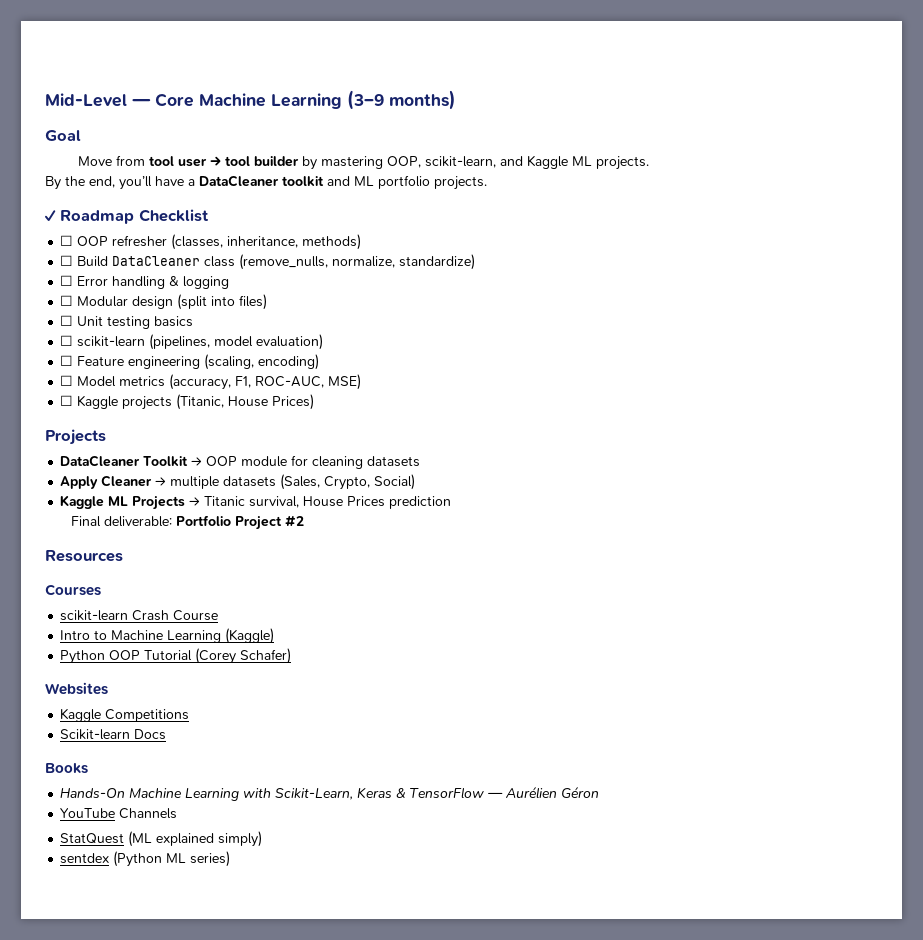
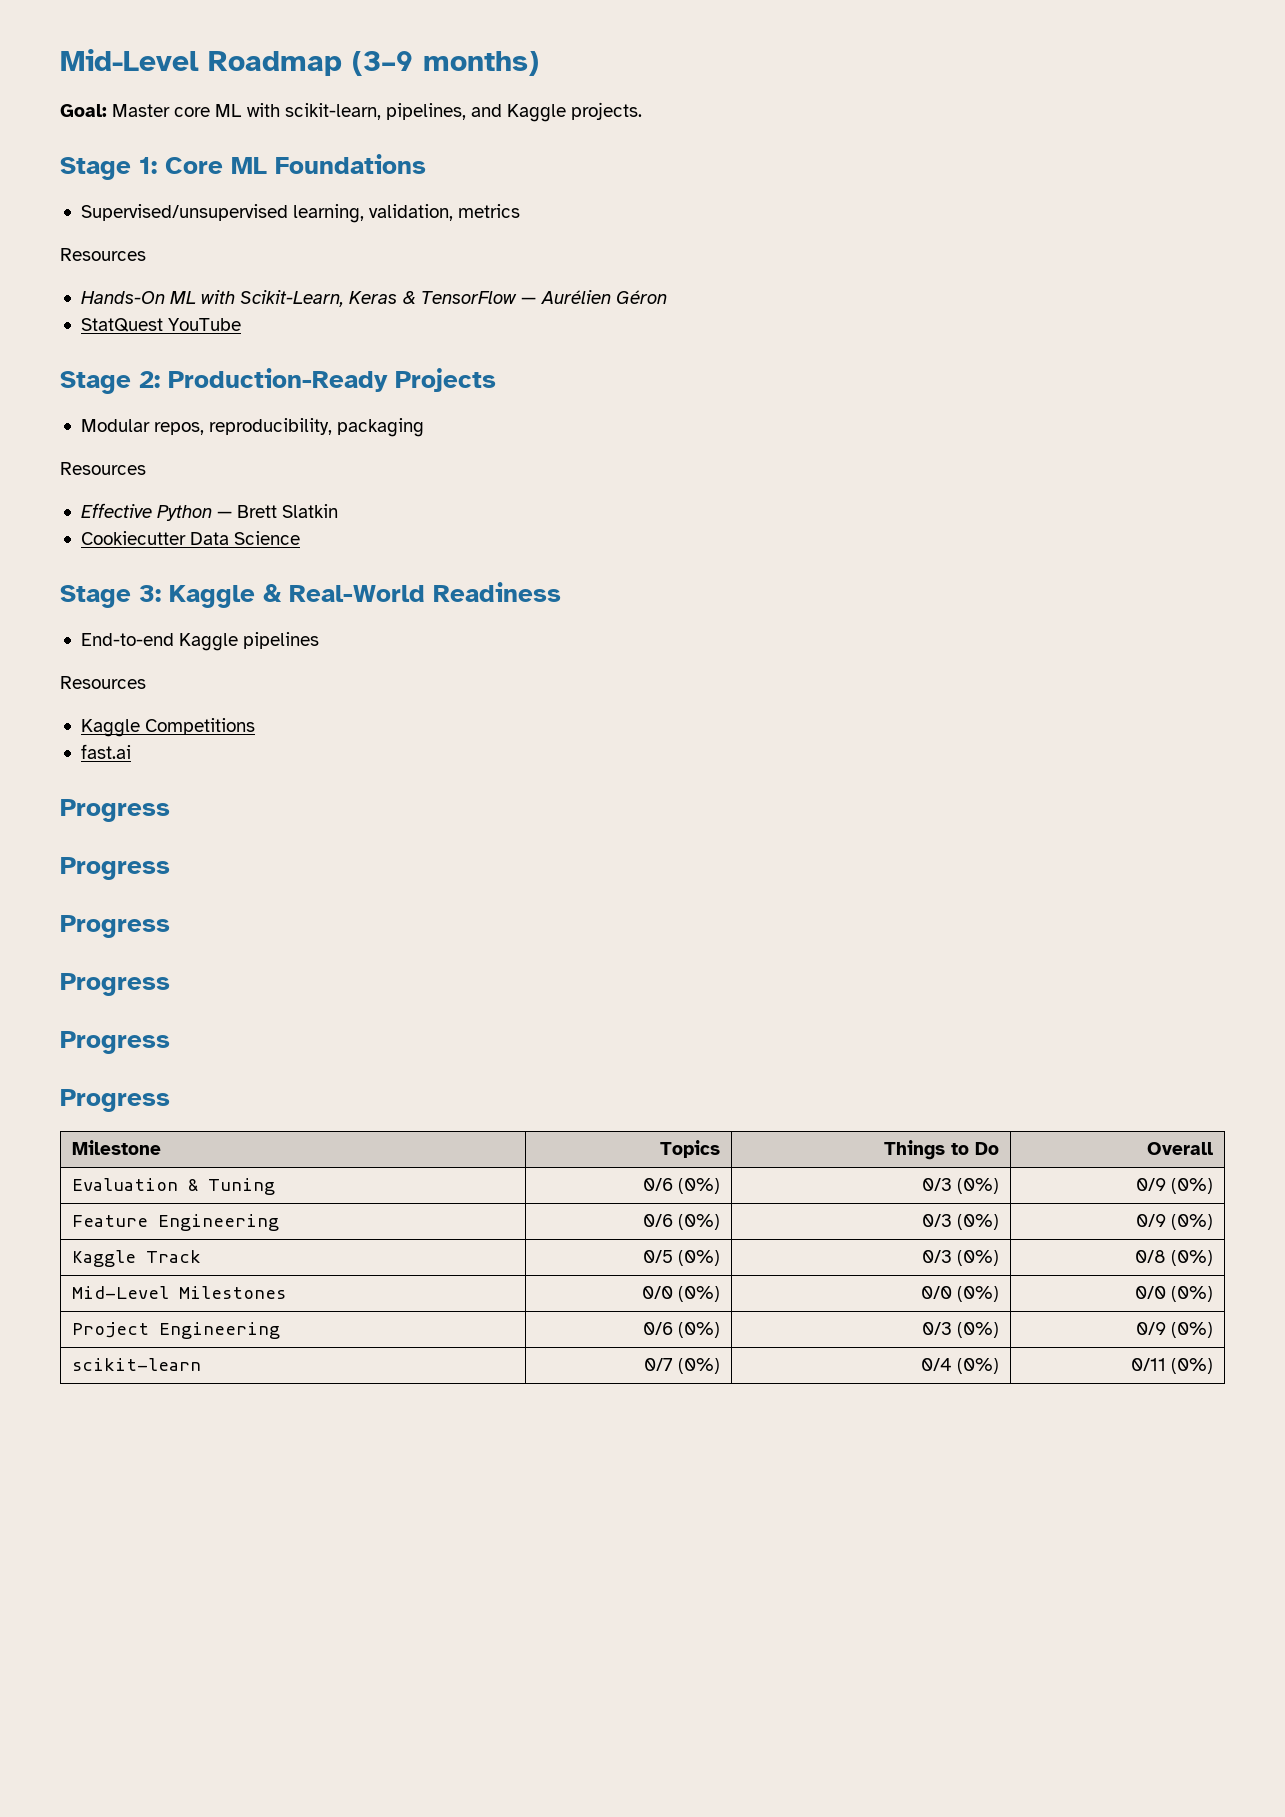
- Mid-Level — Core Machine Learning (3–9 months)
- Goal
- Move from tool user → tool builder by mastering OOP, scikit-learn, and Kaggle ML projects.
- By the end, you’ll have a DataCleaner toolkit and ML portfolio projects.
- ✓ Roadmap Checklist
- ☐ OOP refresher (classes, inheritance, methods)
- ☐ Build DataCleaner class (remove_nulls, normalize, standardize)
- ☐ Error handling & logging
- ☐ Modular design (split into files)
- ☐ Unit testing basics
- ☐ scikit-learn (pipelines, model evaluation)
- ☐ Feature engineering (scaling, encoding)
- ☐ Model metrics (accuracy, F1, ROC-AUC, MSE)
- ☐ Kaggle projects (Titanic, House Prices)
- Projects
- DataCleaner Toolkit → OOP module for cleaning datasets
- Apply Cleaner → multiple datasets (Sales, Crypto, Social)
- Kaggle ML Projects → Titanic survival, House Prices prediction
- Final deliverable: Portfolio Project #2
+ Mid-Level Roadmap (3–9 months)
+ Goal: Master core ML with scikit-learn, pipelines, and Kaggle projects.
+ Stage 1: Core ML Foundations
+ Supervised/unsupervised learning, validation, metrics
  Resources
- Courses
- scikit-learn Crash Course
- Intro to Machine Learning (Kaggle)
- Python OOP Tutorial (Corey Schafer)
- Websites
- Kaggle Competitions
- Scikit-learn Docs
- Books
- Hands-On Machine Learning with Scikit-Learn, Keras & TensorFlow — Aurélien Géron
+ Hands-On ML with Scikit-Learn, Keras & TensorFlow — Aurélien Géron
- YouTube Channels
- StatQuest (ML explained simply)
- sentdex (Python ML series)
+ StatQuest YouTube
+ Stage 2: Production-Ready Projects
+ Modular repos, reproducibility, packaging
+ Resources
+ Effective Python — Brett Slatkin
+ Cookiecutter Data Science
+ Stage 3: Kaggle & Real-World Readiness
+ End-to-end Kaggle pipelines
+ Resources
+ Kaggle Competitions
+ fast.ai
+ Progress
+ Progress
+ Progress
+ Progress
+ Progress
+ Progress
+ Milestone | Topics | Things to Do | Overall
+ Evaluation & Tuning | 0/6 (0%) | 0/3 (0%) | 0/9 (0%)
+ Feature Engineering | 0/6 (0%) | 0/3 (0%) | 0/9 (0%)
+ Kaggle Track | 0/5 (0%) | 0/3 (0%) | 0/8 (0%)
+ Mid-Level Milestones | 0/0 (0%) | 0/0 (0%) | 0/0 (0%)
+ Project Engineering | 0/6 (0%) | 0/3 (0%) | 0/9 (0%)
+ scikit-learn | 0/7 (0%) | 0/4 (0%) | 0/11 (0%)

